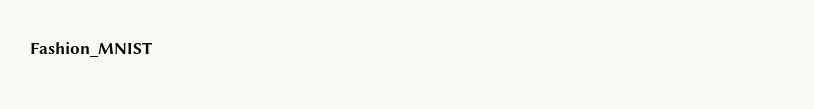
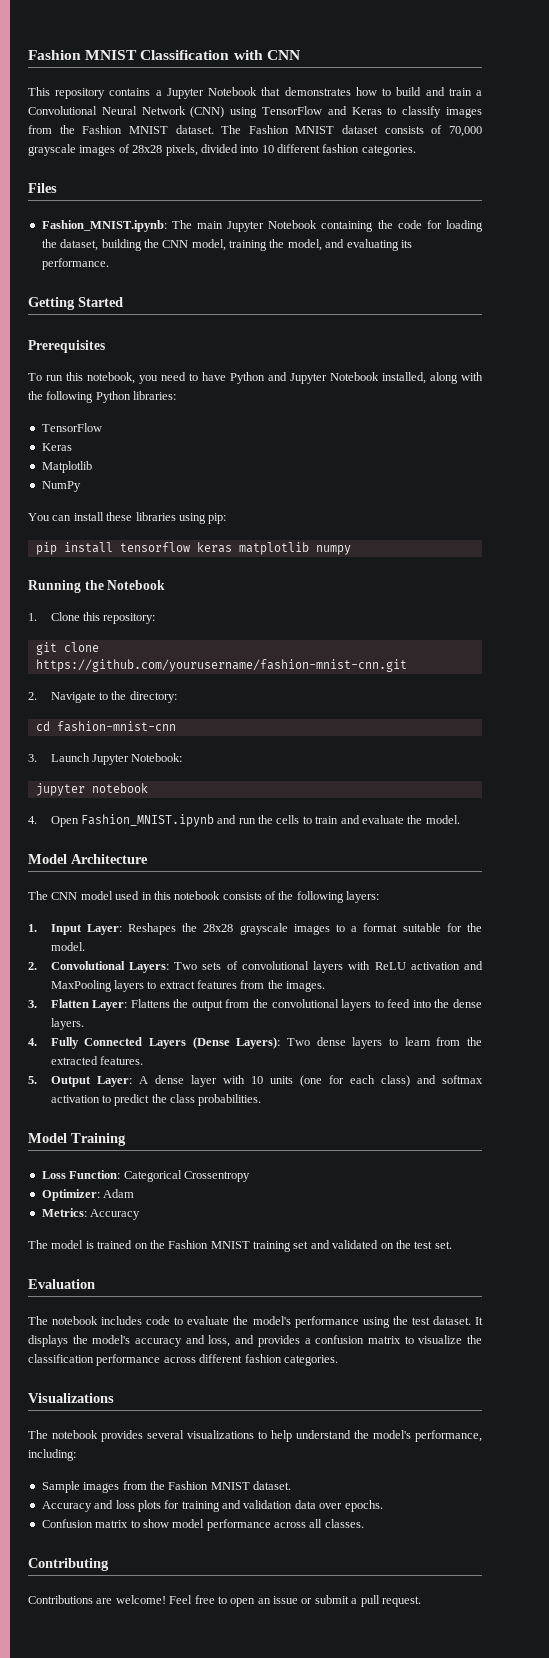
- Fashion_MNIST
+ Fashion MNIST Classification with CNN
+ This repository contains a Jupyter Notebook that demonstrates how to build and train a Convolutional Neural Network (CNN) using TensorFlow and Keras to classify images from the Fashion MNIST dataset. The Fashion MNIST dataset consists of 70,000 grayscale images of 28x28 pixels, divided into 10 different fashion categories.
+ Files
+ Fashion_MNIST.ipynb: The main Jupyter Notebook containing the code for loading the dataset, building the CNN model, training the model, and evaluating its performance.
+ Getting Started
+ Prerequisites
+ To run this notebook, you need to have Python and Jupyter Notebook installed, along with the following Python libraries:
+ TensorFlow
+ Keras
+ Matplotlib
+ NumPy
+ You can install these libraries using pip:
+ pip install tensorflow keras matplotlib numpy
+ Running the Notebook
+ 1. Clone this repository:
+ git clone https://github.com/yourusername/fashion-mnist-cnn.git
+ 2. Navigate to the directory:
+ cd fashion-mnist-cnn
+ 3. Launch Jupyter Notebook:
+ jupyter notebook
+ 4. Open Fashion_MNIST.ipynb and run the cells to train and evaluate the model.
+ Model Architecture
+ The CNN model used in this notebook consists of the following layers:
+ 1. Input Layer: Reshapes the 28x28 grayscale images to a format suitable for the model.
+ 2. Convolutional Layers: Two sets of convolutional layers with ReLU activation and MaxPooling layers to extract features from the images.
+ 3. Flatten Layer: Flattens the output from the convolutional layers to feed into the dense layers.
+ 4. Fully Connected Layers (Dense Layers): Two dense layers to learn from the extracted features.
+ 5. Output Layer: A dense layer with 10 units (one for each class) and softmax activation to predict the class probabilities.
+ Model Training
+ Loss Function: Categorical Crossentropy
+ Optimizer: Adam
+ Metrics: Accuracy
+ The model is trained on the Fashion MNIST training set and validated on the test set.
+ Evaluation
+ The notebook includes code to evaluate the model's performance using the test dataset. It displays the model's accuracy and loss, and provides a confusion matrix to visualize the classification performance across different fashion categories.
+ Visualizations
+ The notebook provides several visualizations to help understand the model's performance, including:
+ Sample images from the Fashion MNIST dataset.
+ Accuracy and loss plots for training and validation data over epochs.
+ Confusion matrix to show model performance across all classes.
+ Contributing
+ Contributions are welcome! Feel free to open an issue or submit a pull request.

